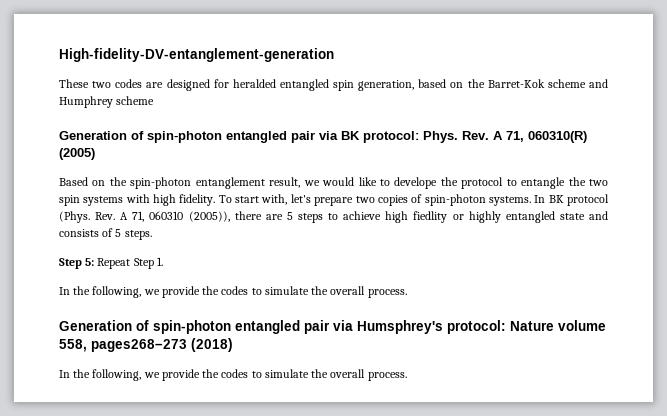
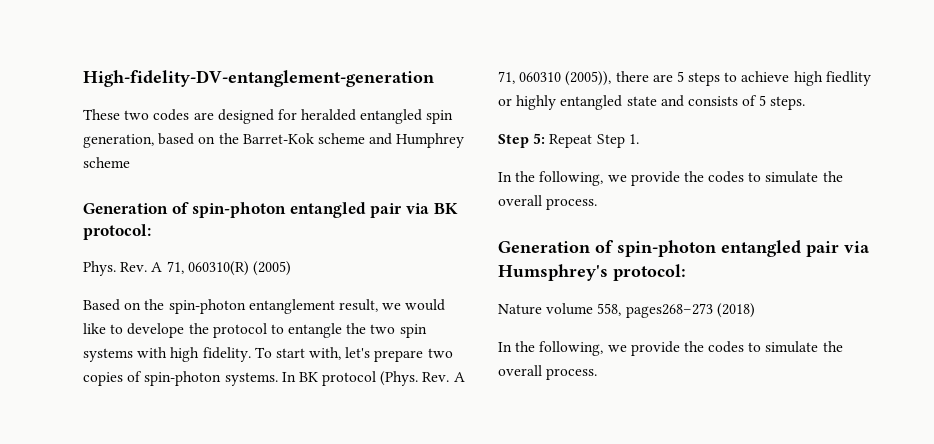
- Generation of spin-photon entangled pair via BK protocol: Phys.
+ Generation of spin-photon entangled pair via BK protocol:
+ Phys.
- Generation of spin-photon entangled pair via Humsphrey's protocol: Nature volume 558, pages268–273 (2018)
+ Generation of spin-photon entangled pair via Humsphrey's protocol:
+ Nature volume 558, pages268–273 (2018)

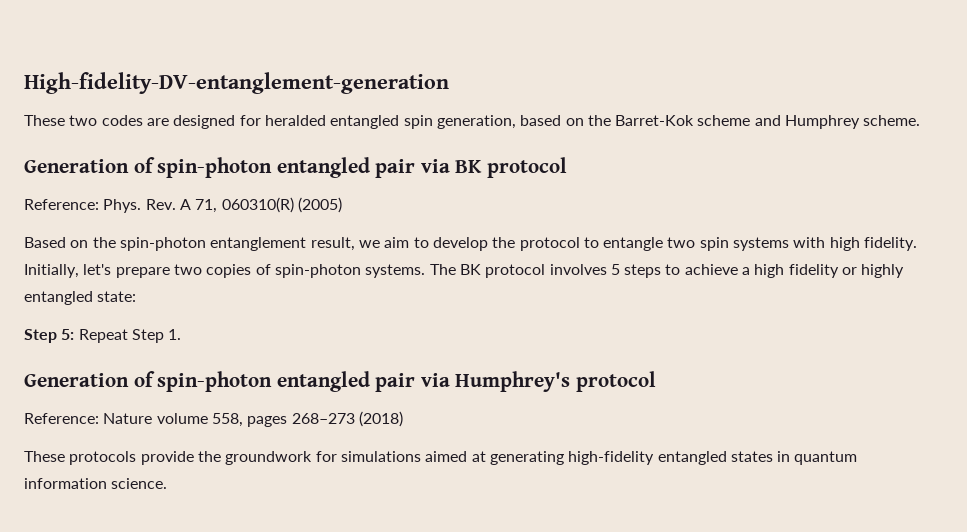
- These two codes are designed for heralded entangled spin generation, based on the Barret-Kok scheme and Humphrey scheme
+ These two codes are designed for heralded entangled spin generation, based on the Barret-Kok scheme and Humphrey scheme.
- Generation of spin-photon entangled pair via BK protocol:
- Phys.
+ Generation of spin-photon entangled pair via BK protocol
+ Reference: Phys.
- Based on the spin-photon entanglement result, we would like to develope the protocol to entangle the two spin systems with high fidelity.
+ Based on the spin-photon entanglement result, we aim to develop the protocol to entangle two spin systems with high fidelity.
- To start with, let's prepare two copies of spin-photon systems.
+ Initially, let's prepare two copies of spin-photon systems.
- In BK protocol (Phys. Rev. A 71, 060310 (2005)), there are 5 steps to achieve high fiedlity or highly entangled state and consists of 5 steps.
+ The BK protocol involves 5 steps to achieve a high fidelity or highly entangled state:
  Step 5: Repeat Step 1.
- In the following, we provide the codes to simulate the overall process.
- Generation of spin-photon entangled pair via Humsphrey's protocol:
- Nature volume 558, pages268–273 (2018)
- In the following, we provide the codes to simulate the overall process.
+ Generation of spin-photon entangled pair via Humphrey's protocol
+ Reference: Nature volume 558, pages 268–273 (2018)
+ These protocols provide the groundwork for simulations aimed at generating high-fidelity entangled states in quantum information science.

